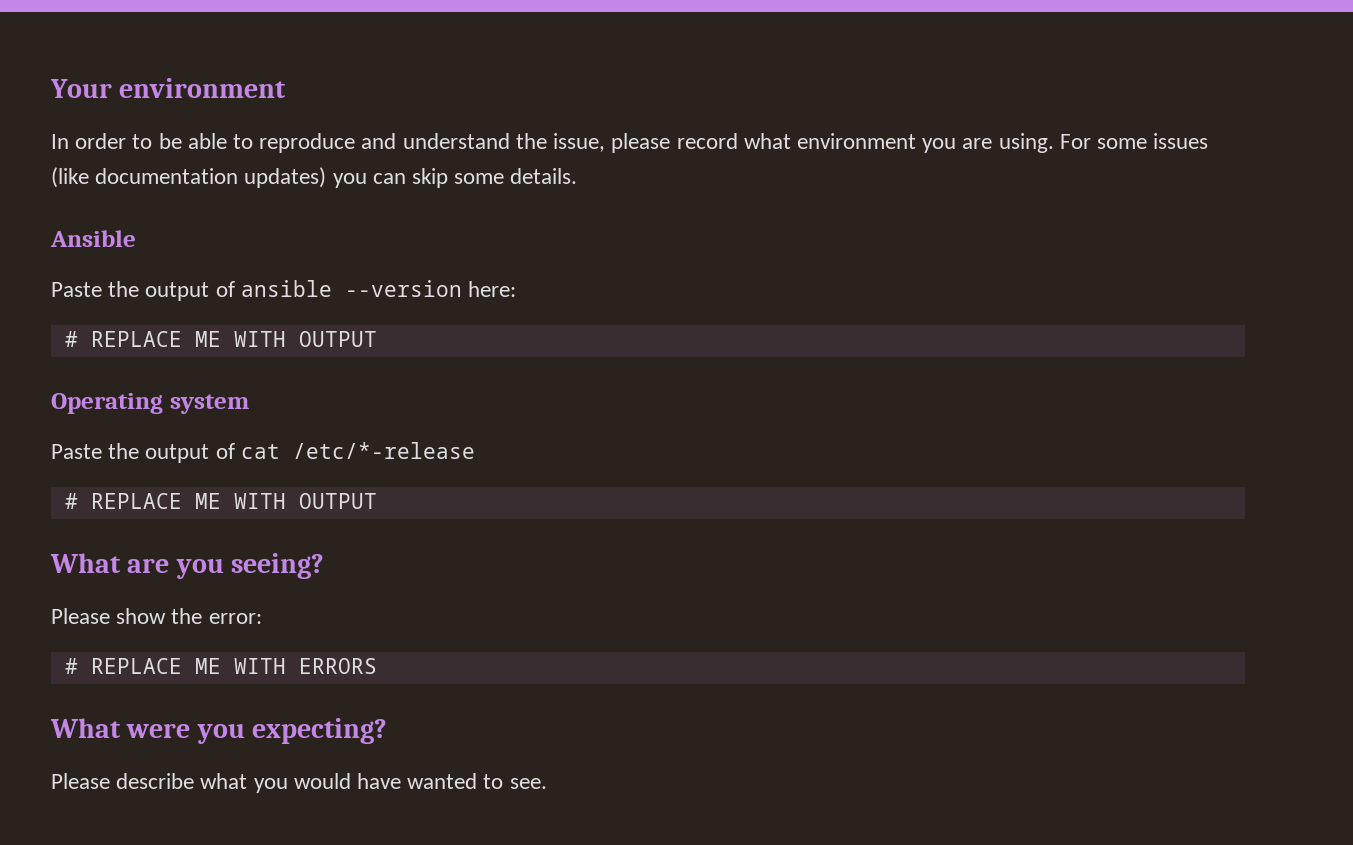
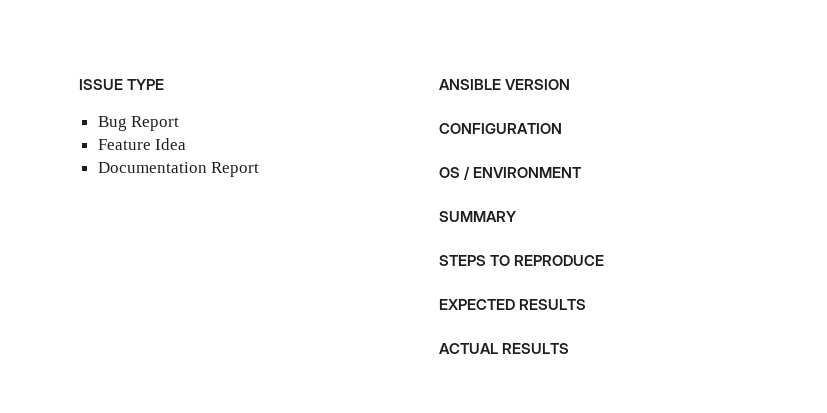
- Your environment
- In order to be able to reproduce and understand the issue, please record what environment you are using. For some issues (like documentation updates) you can skip some details.
- Ansible
- Paste the output of ansible --version here:
- # REPLACE ME WITH OUTPUT
- Operating system
- Paste the output of cat /etc/*-release
- # REPLACE ME WITH OUTPUT
- What are you seeing?
- Please show the error:
- # REPLACE ME WITH ERRORS
- What were you expecting?
- Please describe what you would have wanted to see.
+ ISSUE TYPE
+ Bug Report
+ Feature Idea
+ Documentation Report
+ ANSIBLE VERSION
+ CONFIGURATION
+ OS / ENVIRONMENT
+ SUMMARY
+ STEPS TO REPRODUCE
+ EXPECTED RESULTS
+ ACTUAL RESULTS

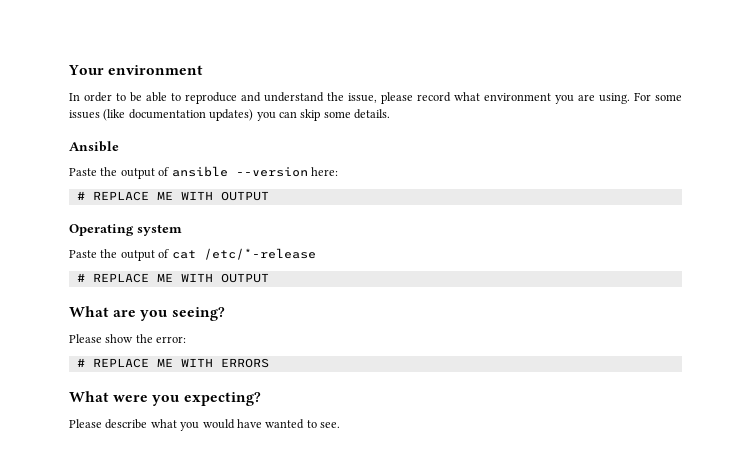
- ISSUE TYPE
- Bug Report
- Feature Idea
- Documentation Report
- ANSIBLE VERSION
- CONFIGURATION
- OS / ENVIRONMENT
- SUMMARY
- STEPS TO REPRODUCE
- EXPECTED RESULTS
- ACTUAL RESULTS
+ Your environment
+ In order to be able to reproduce and understand the issue, please record what environment you are using. For some issues (like documentation updates) you can skip some details.
+ Ansible
+ Paste the output of ansible --version here:
+ # REPLACE ME WITH OUTPUT
+ Operating system
+ Paste the output of cat /etc/*-release
+ # REPLACE ME WITH OUTPUT
+ What are you seeing?
+ Please show the error:
+ # REPLACE ME WITH ERRORS
+ What were you expecting?
+ Please describe what you would have wanted to see.

